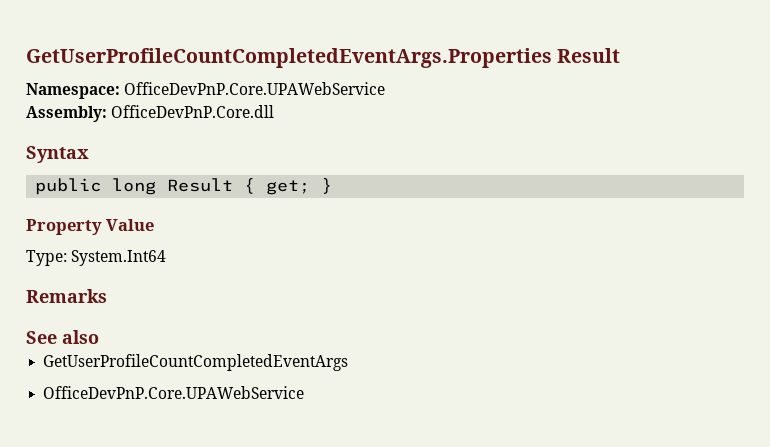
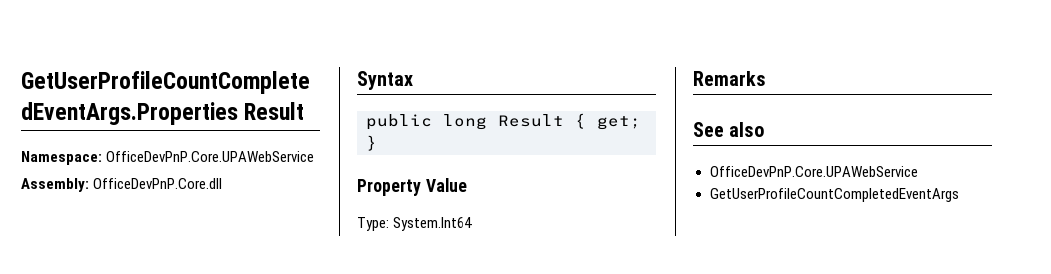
  See also
+ OfficeDevPnP.Core.UPAWebService
  GetUserProfileCountCompletedEventArgs
- OfficeDevPnP.Core.UPAWebService

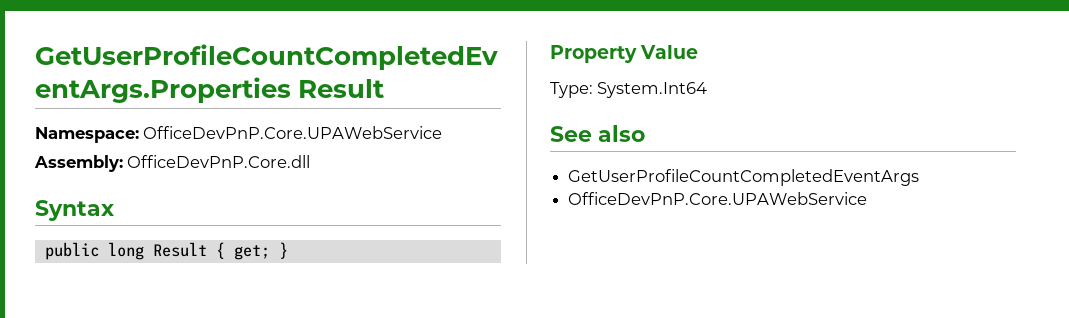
- Remarks
  See also
+ GetUserProfileCountCompletedEventArgs
  OfficeDevPnP.Core.UPAWebService
- GetUserProfileCountCompletedEventArgs

